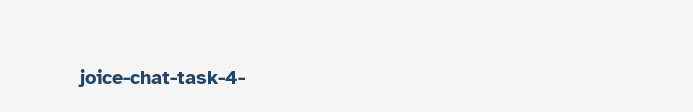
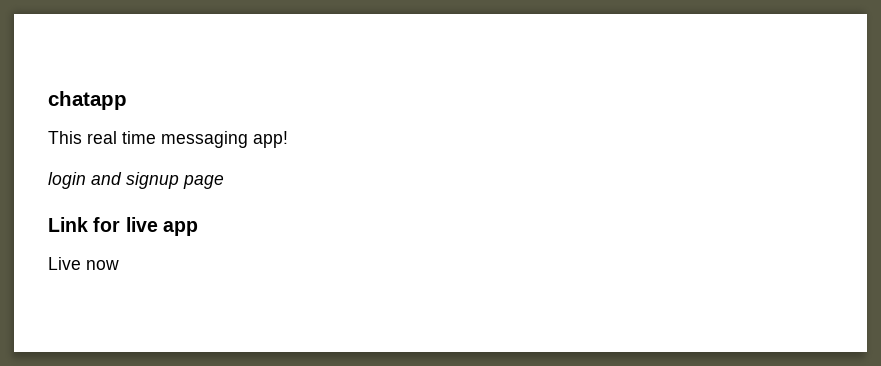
- joice-chat-task-4-
+ chatapp
+ This real time messaging app!
+ login and signup page
+ Link for live app
+ Live now

